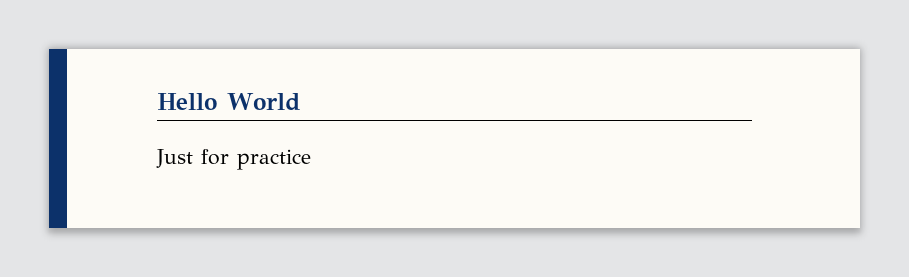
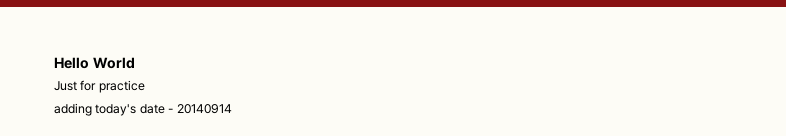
+ adding today's date - 20140914

